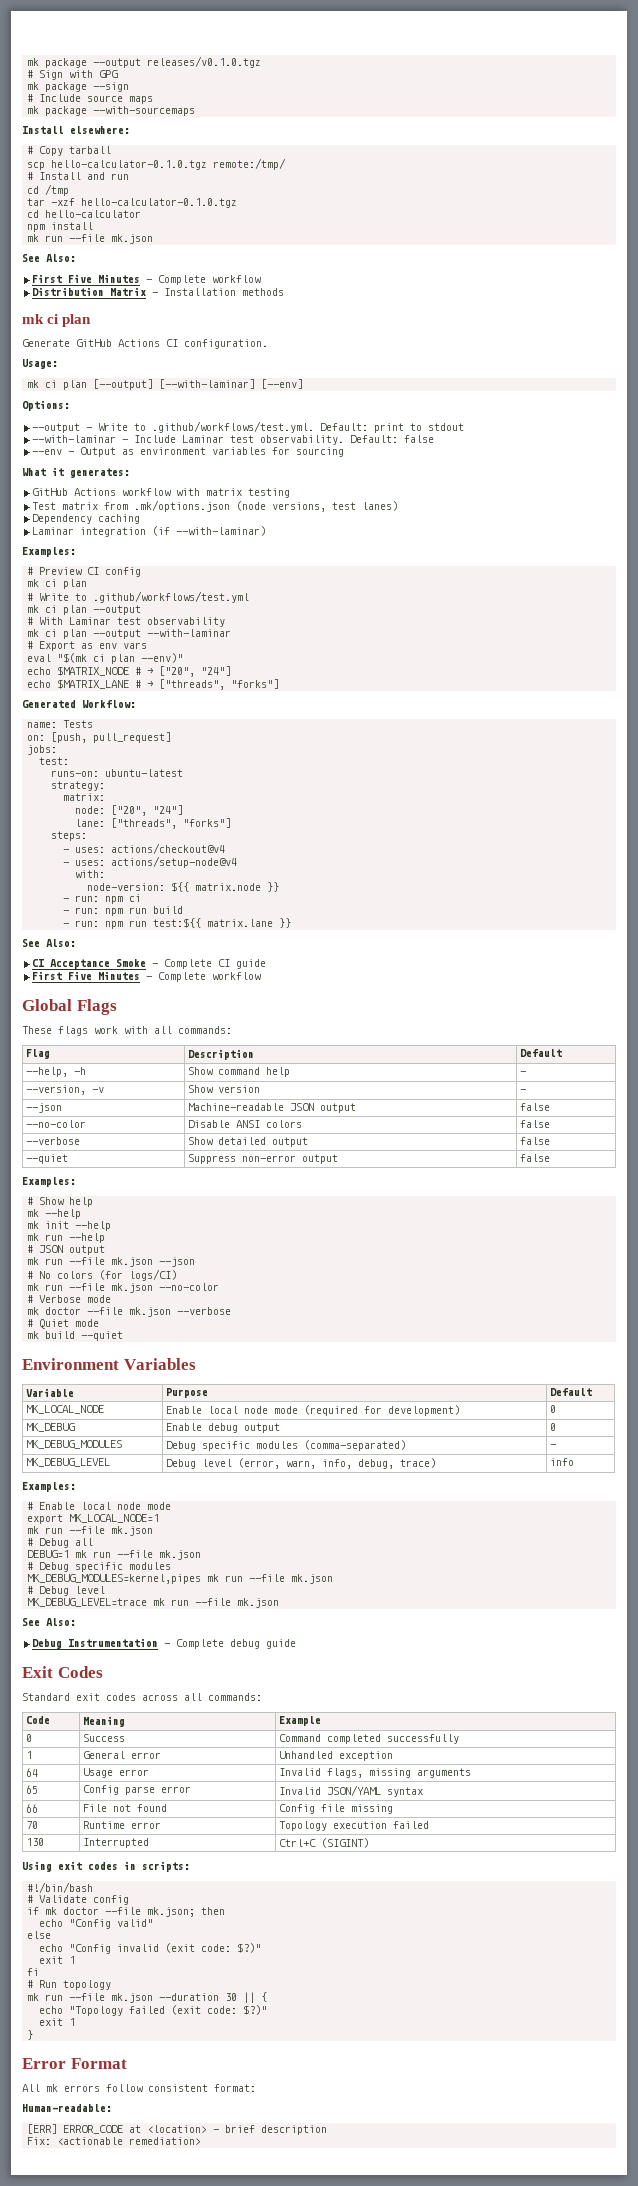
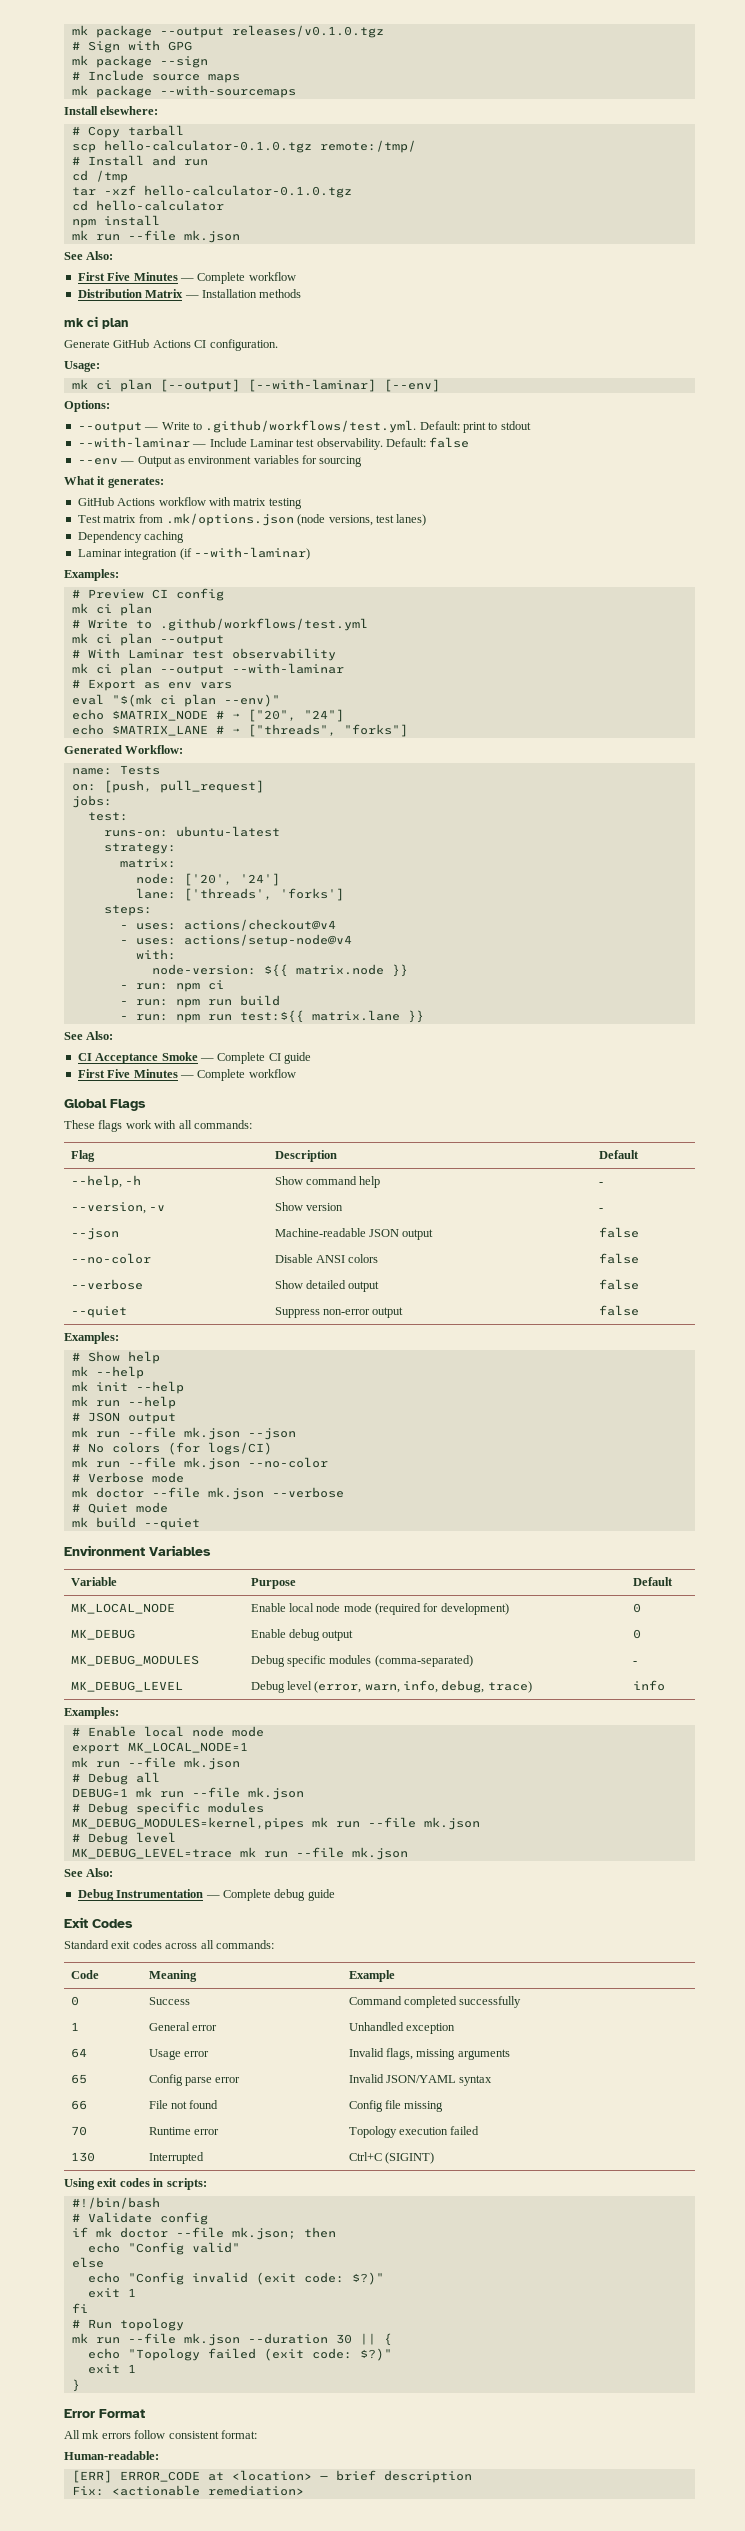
- node: ["20", "24"]
+ node: ['20', '24']
- lane: ["threads", "forks"]
+ lane: ['threads', 'forks']

